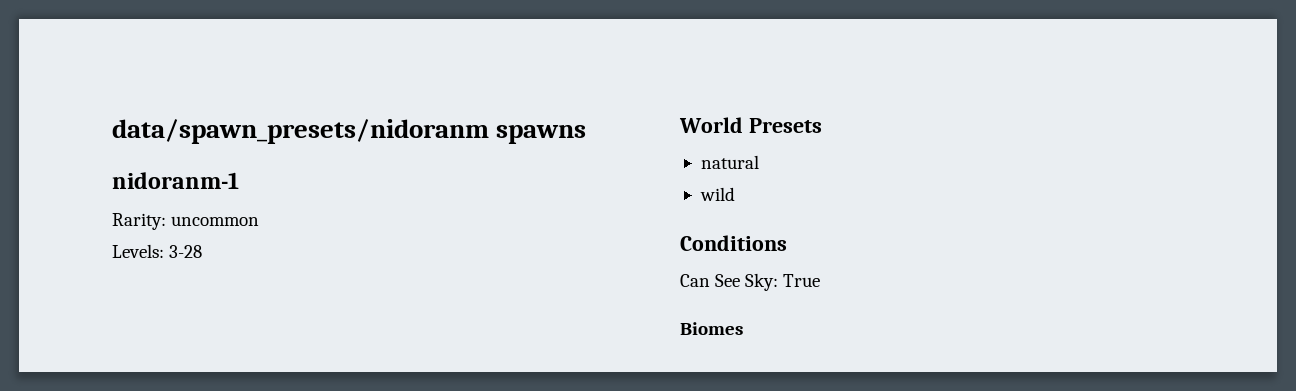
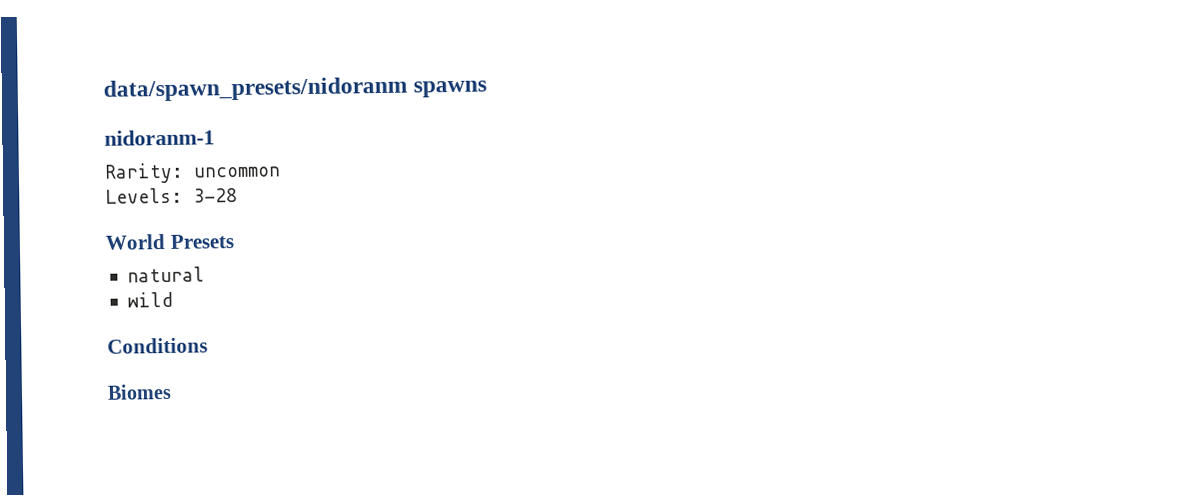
- Can See Sky: True

